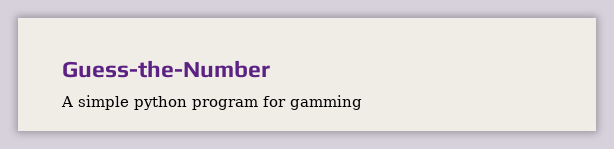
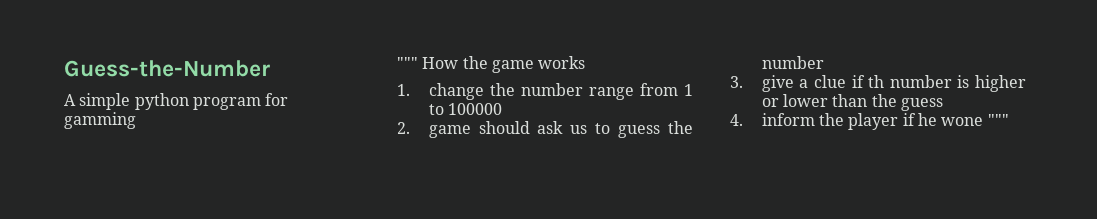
+ """ How the game works
+ 1. change the number range from 1 to 100000
+ 2. game should ask us to guess the number
+ 3. give a clue if th number is higher or lower than the guess
+ 4. inform the player if he wone """

